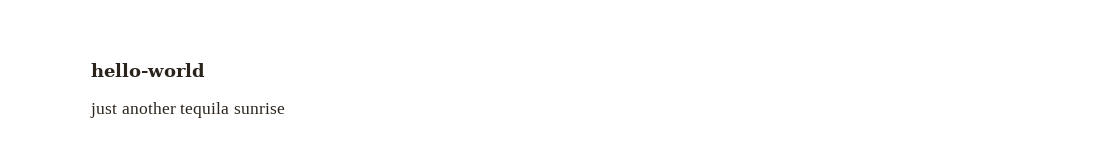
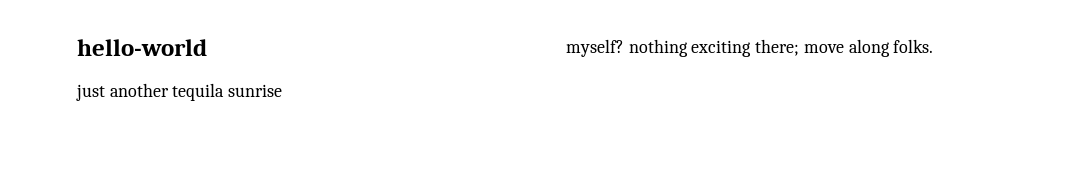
+ myself? nothing exciting there; move along folks.

